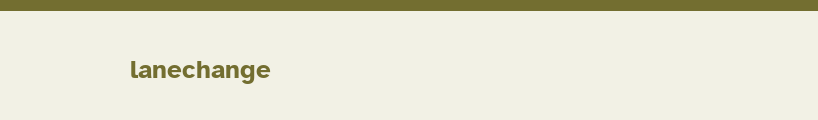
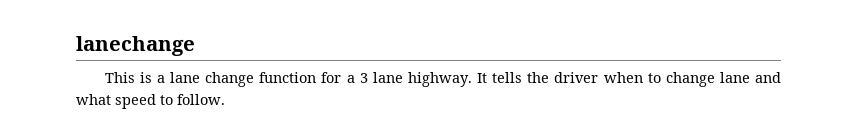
+ This is a lane change function for a 3 lane highway. It tells the driver when to change lane and what speed to follow.

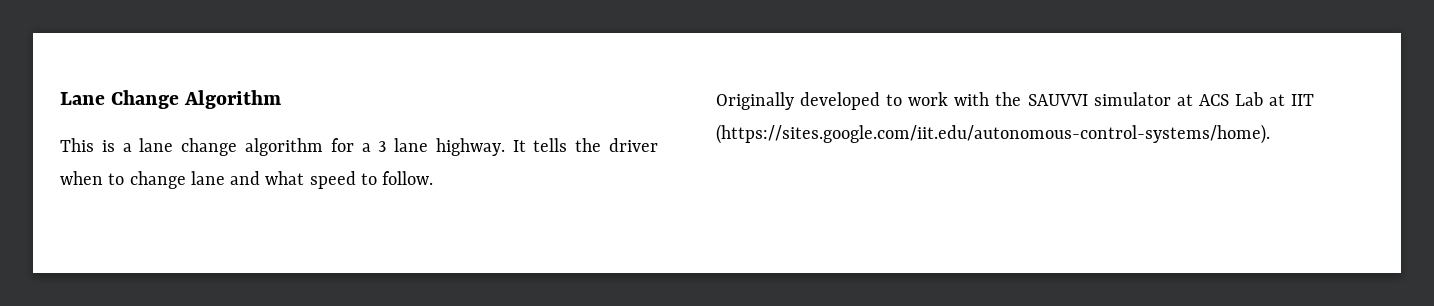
- lanechange
+ Lane Change Algorithm
- This is a lane change function for a 3 lane highway.
+ This is a lane change algorithm for a 3 lane highway.
+ Originally developed to work with the SAUVVI simulator at ACS Lab at IIT (https://sites.google.com/iit.edu/autonomous-control-systems/home).

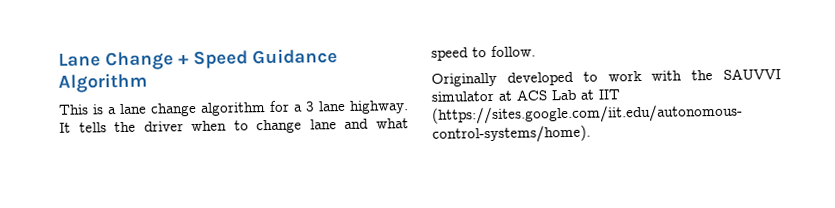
- Lane Change Algorithm
+ Lane Change + Speed Guidance Algorithm

